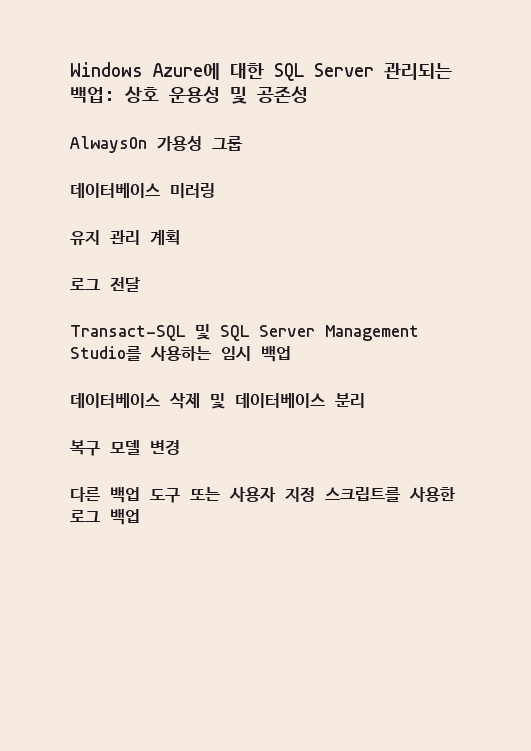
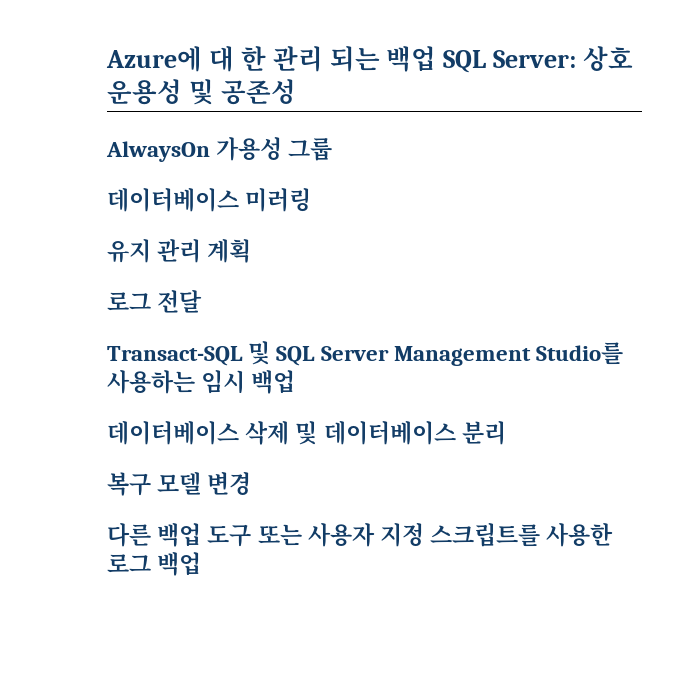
- Windows Azure에 대한 SQL Server 관리되는 백업: 상호 운용성 및 공존성
+ Azure에 대 한 관리 되는 백업 SQL Server: 상호 운용성 및 공존성

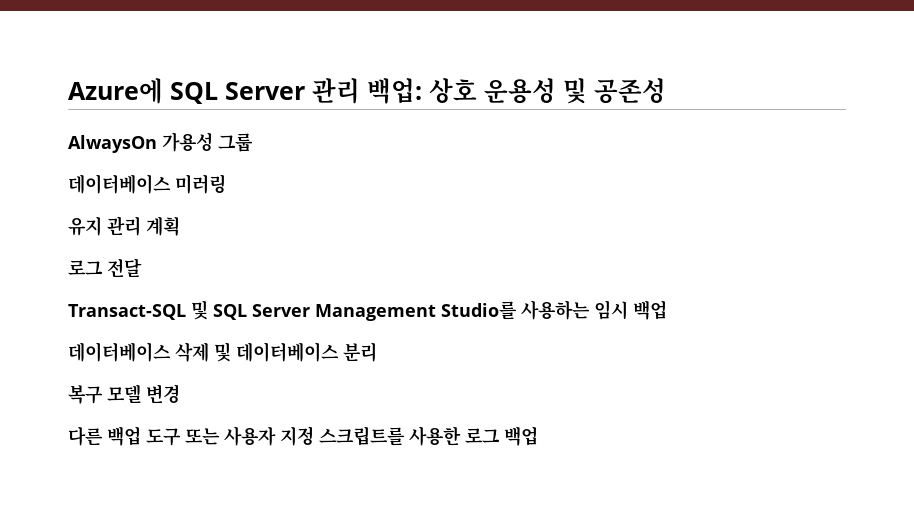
- Azure에 대 한 관리 되는 백업 SQL Server: 상호 운용성 및 공존성
+ Azure에 SQL Server 관리 백업: 상호 운용성 및 공존성

